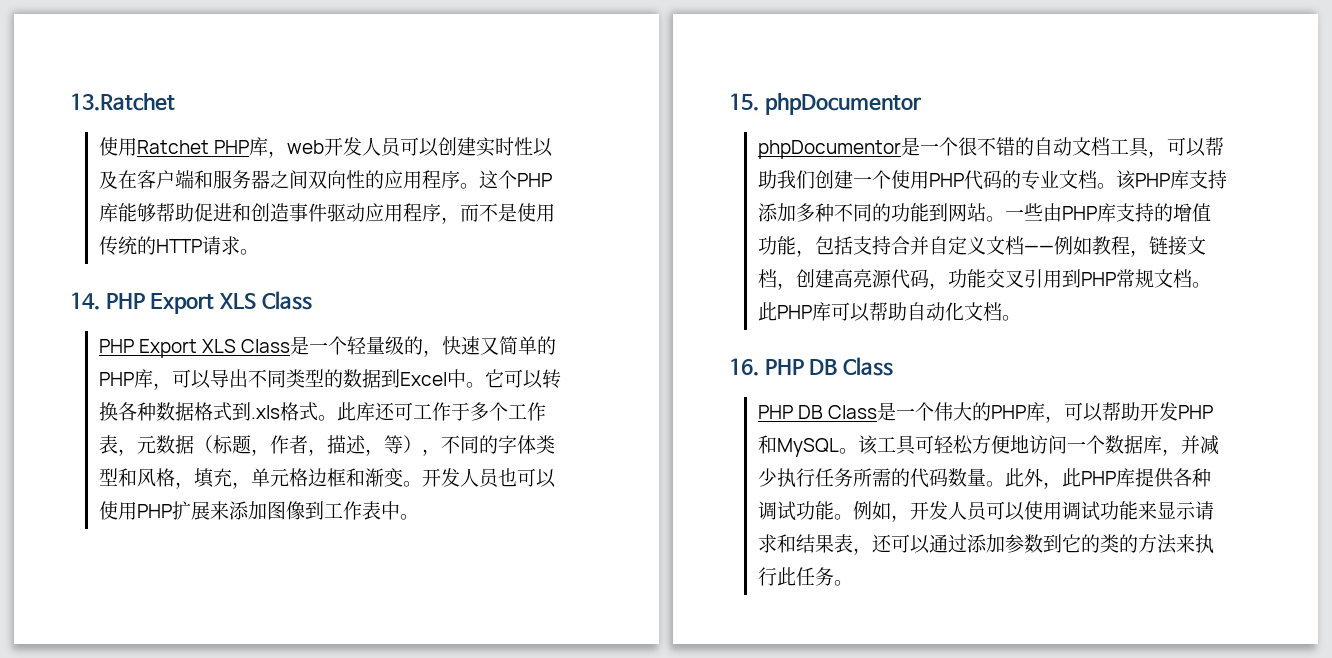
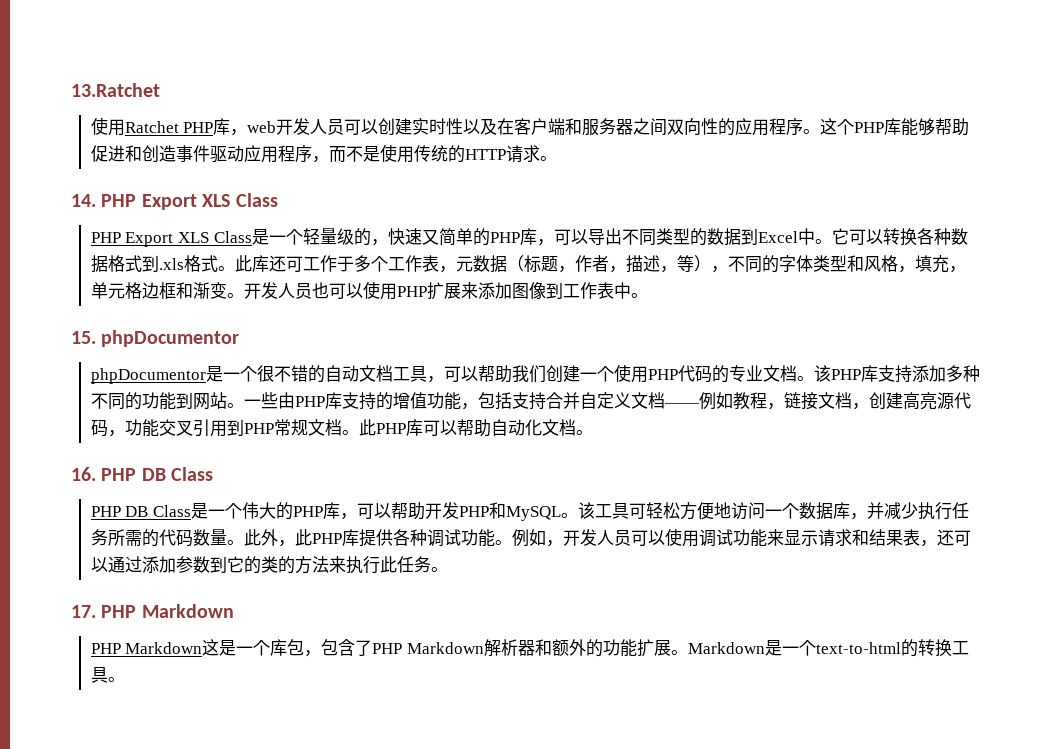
+ 17. PHP Markdown
+ PHP Markdown这是一个库包，包含了PHP Markdown解析器和额外的功能扩展。Markdown是一个text-to-html的转换工具。

